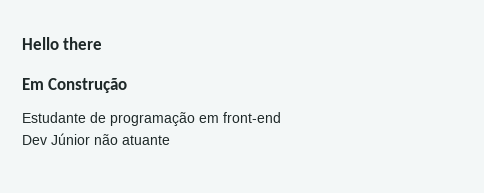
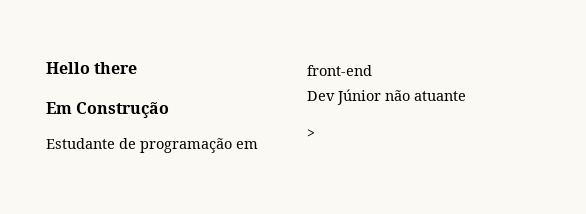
+ >

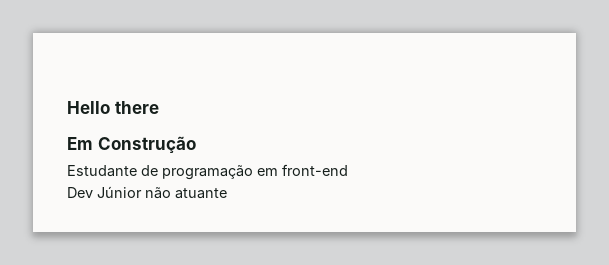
- >

